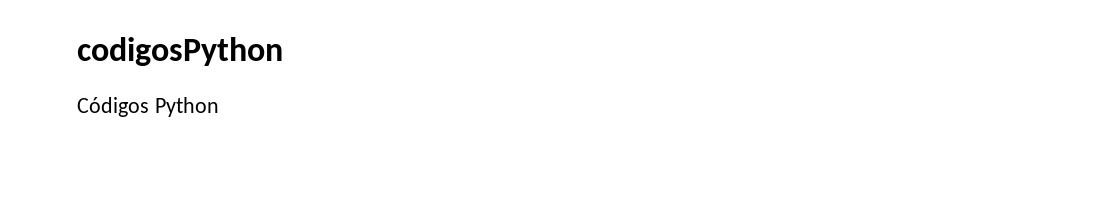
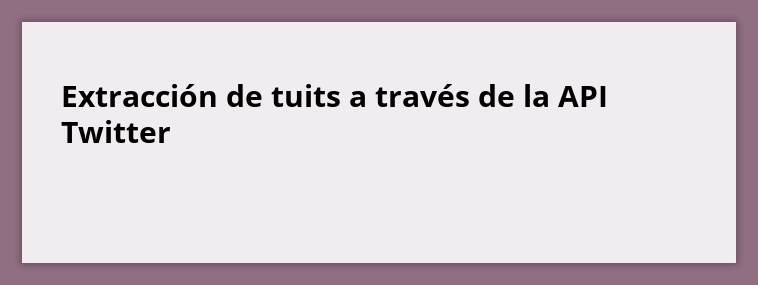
- codigosPython
- Códigos Python
+ Extracción de tuits a través de la API Twitter

